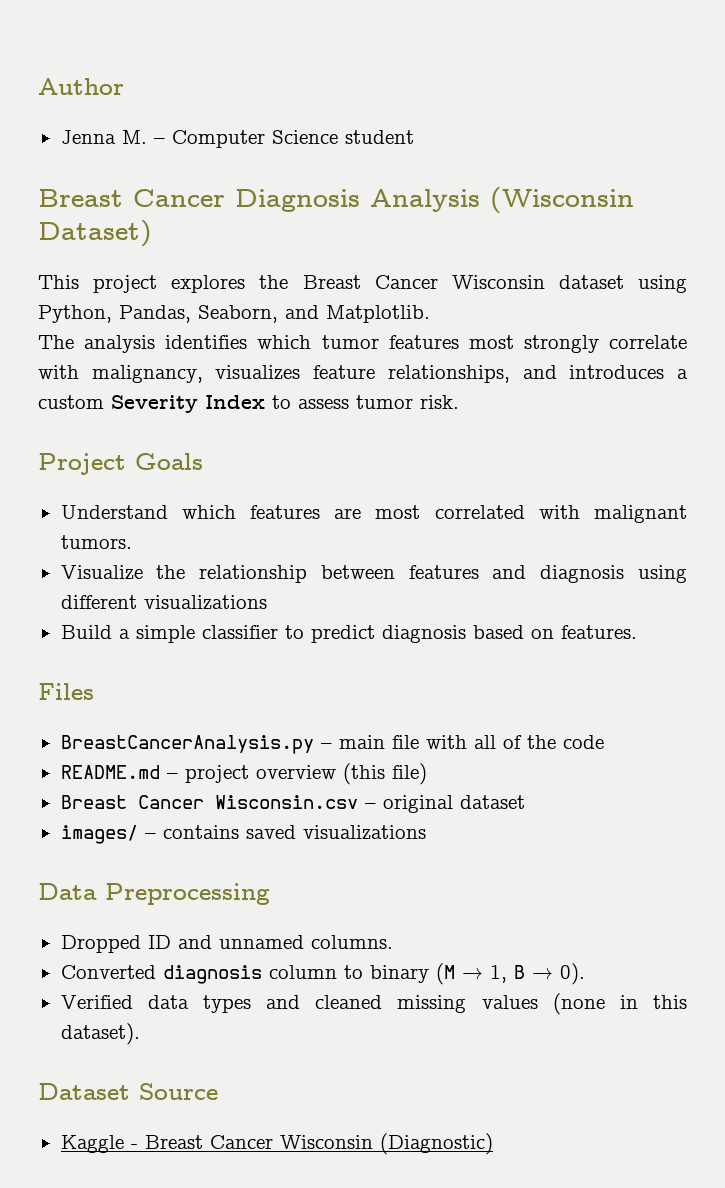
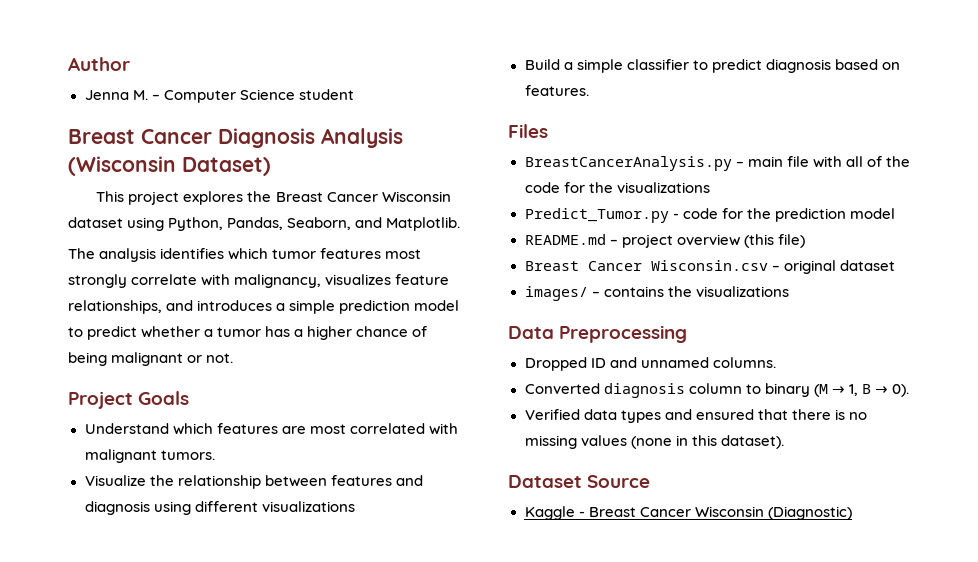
- The analysis identifies which tumor features most strongly correlate with malignancy, visualizes feature relationships, and introduces a custom Severity Index to assess tumor risk.
+ The analysis identifies which tumor features most strongly correlate with malignancy, visualizes feature relationships, and introduces a simple prediction model to predict whether a tumor has a higher chance of being malignant or not.
- BreastCancerAnalysis.py – main file with all of the code
+ BreastCancerAnalysis.py – main file with all of the code for the visualizations
+ Predict_Tumor.py - code for the prediction model
- images/ – contains saved visualizations
+ images/ – contains the visualizations
- Verified data types and cleaned missing values (none in this dataset).
+ Verified data types and ensured that there is no missing values (none in this dataset).

